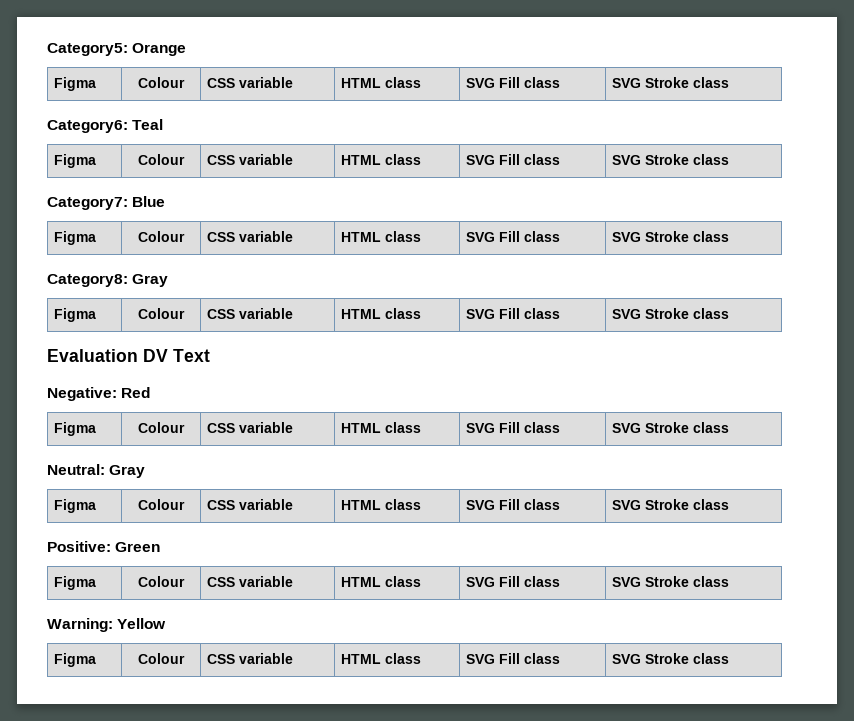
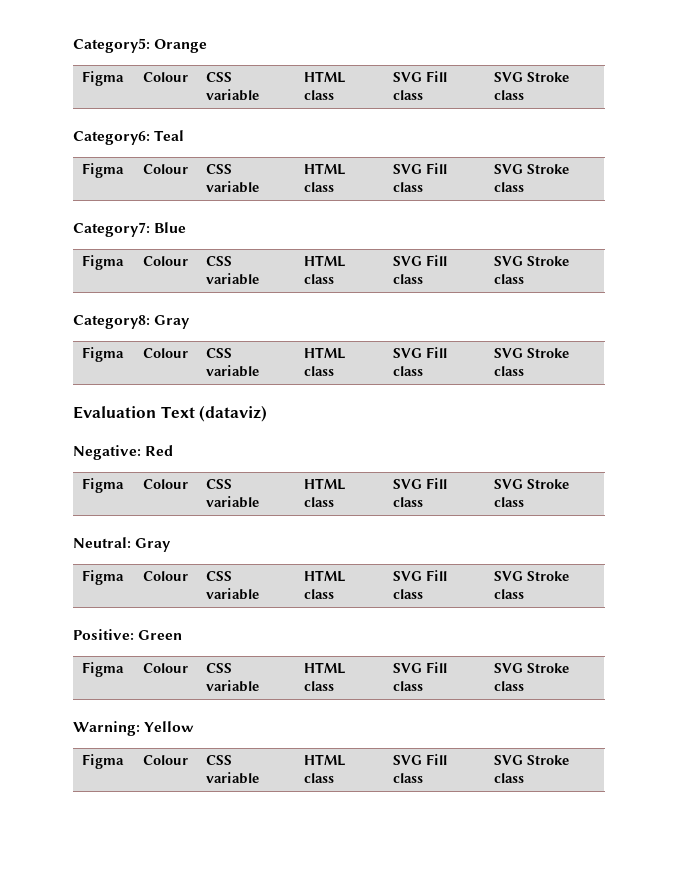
- Evaluation DV Text
+ Evaluation Text (dataviz)

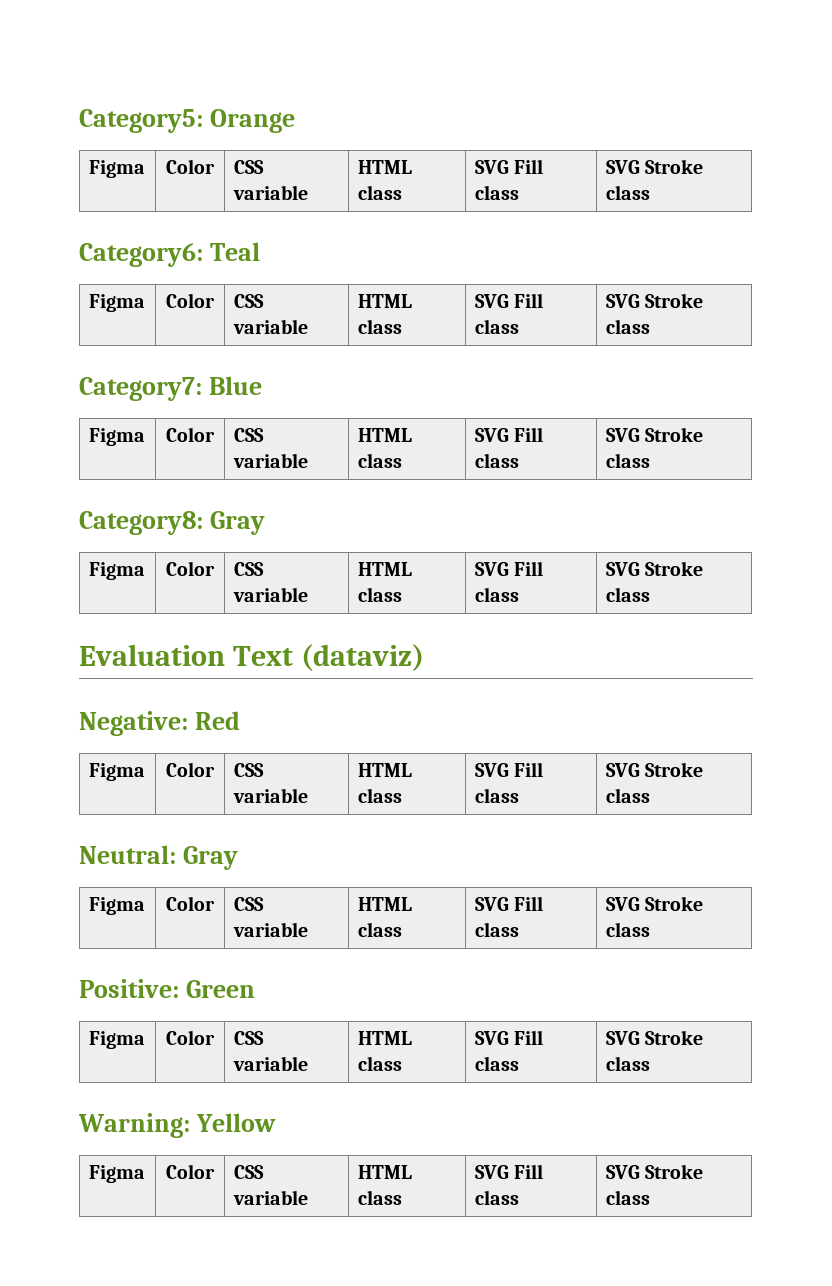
  Category5: Orange
- Figma | Colour | CSS variable | HTML class | SVG Fill class | SVG Stroke class
+ Figma | Color | CSS variable | HTML class | SVG Fill class | SVG Stroke class
  Category6: Teal
- Figma | Colour | CSS variable | HTML class | SVG Fill class | SVG Stroke class
+ Figma | Color | CSS variable | HTML class | SVG Fill class | SVG Stroke class
  Category7: Blue
- Figma | Colour | CSS variable | HTML class | SVG Fill class | SVG Stroke class
+ Figma | Color | CSS variable | HTML class | SVG Fill class | SVG Stroke class
  Category8: Gray
- Figma | Colour | CSS variable | HTML class | SVG Fill class | SVG Stroke class
+ Figma | Color | CSS variable | HTML class | SVG Fill class | SVG Stroke class
  Negative: Red
- Figma | Colour | CSS variable | HTML class | SVG Fill class | SVG Stroke class
+ Figma | Color | CSS variable | HTML class | SVG Fill class | SVG Stroke class
  Neutral: Gray
- Figma | Colour | CSS variable | HTML class | SVG Fill class | SVG Stroke class
+ Figma | Color | CSS variable | HTML class | SVG Fill class | SVG Stroke class
  Positive: Green
- Figma | Colour | CSS variable | HTML class | SVG Fill class | SVG Stroke class
+ Figma | Color | CSS variable | HTML class | SVG Fill class | SVG Stroke class
  Warning: Yellow
- Figma | Colour | CSS variable | HTML class | SVG Fill class | SVG Stroke class
+ Figma | Color | CSS variable | HTML class | SVG Fill class | SVG Stroke class

